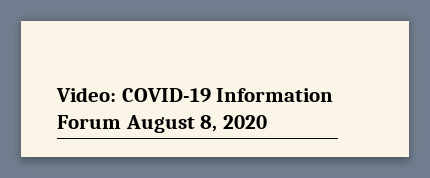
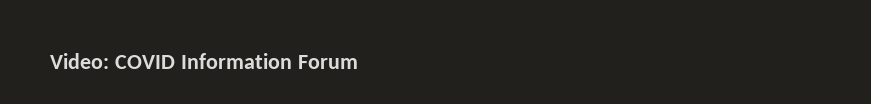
- Video: COVID-19 Information Forum August 8, 2020
+ Video: COVID Information Forum

